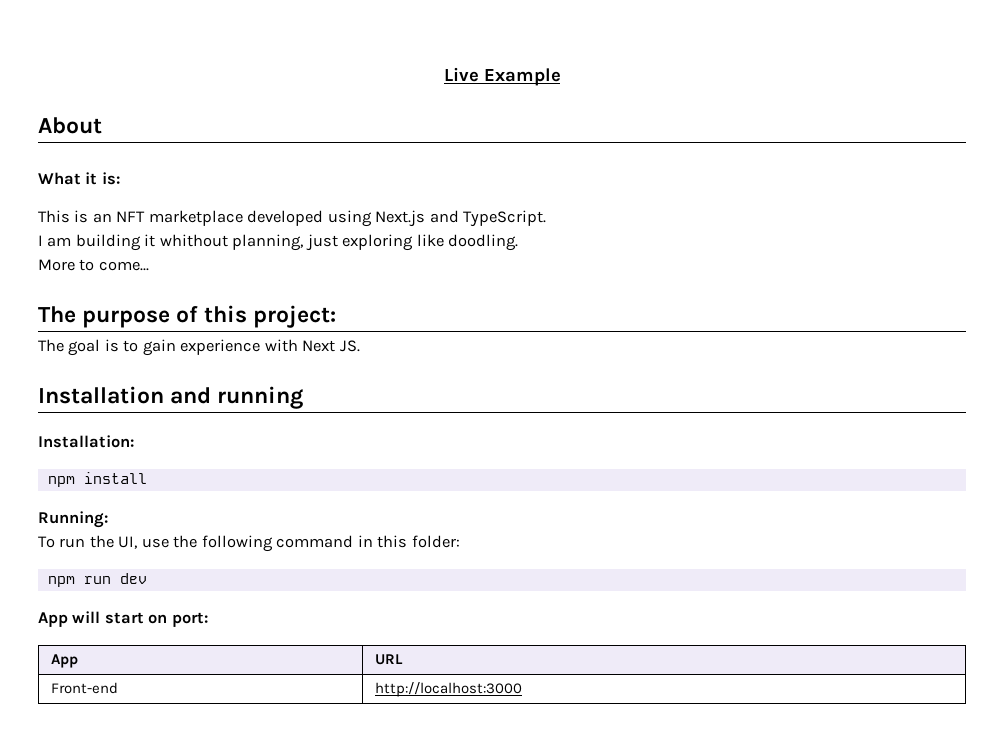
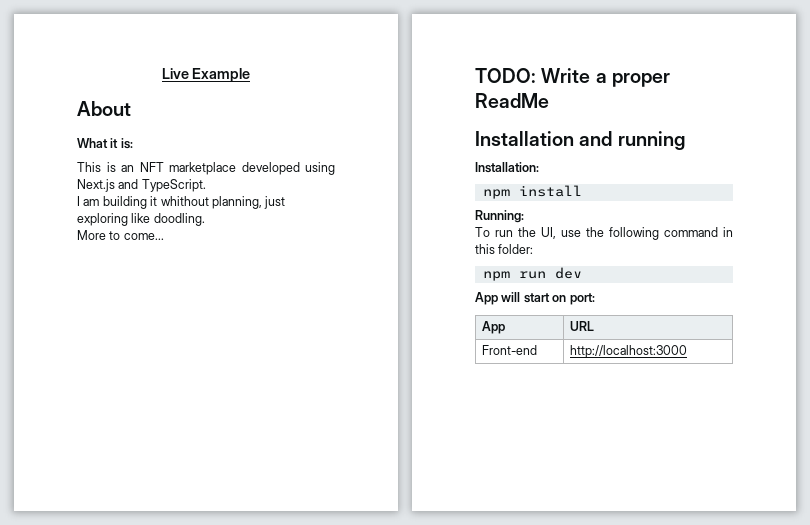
- The purpose of this project:
- The goal is to gain experience with Next JS.
+ TODO: Write a proper ReadMe

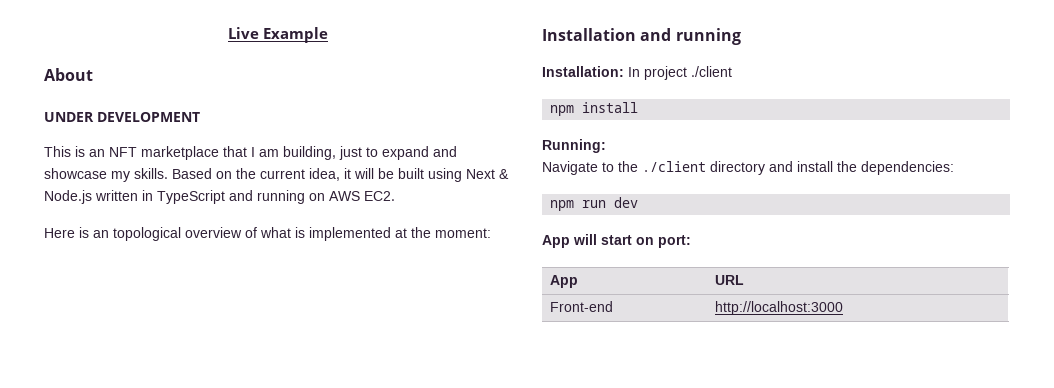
- What it is:
+ UNDER DEVELOPMENT
- This is an NFT marketplace developed using Next.js and TypeScript.
- I am building it whithout planning, just exploring like doodling.
- More to come...
- TODO: Write a proper ReadMe
+ This is an NFT marketplace that I am building, just to expand and showcase my skills. Based on the current idea, it will be built using Next & Node.js written in TypeScript and running on AWS EC2.
+ Here is an topological overview of what is implemented at the moment:
- Installation:
+ Installation: In project ./client
- To run the UI, use the following command in this folder:
+ Navigate to the ./client directory and install the dependencies:

